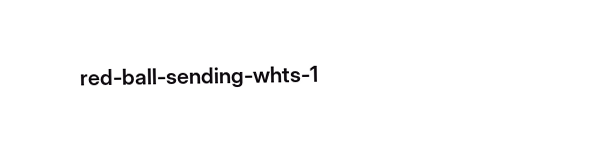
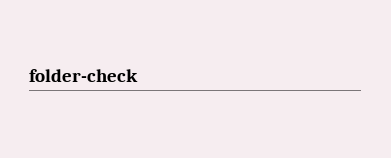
- red-ball-sending-whts-1
+ folder-check

